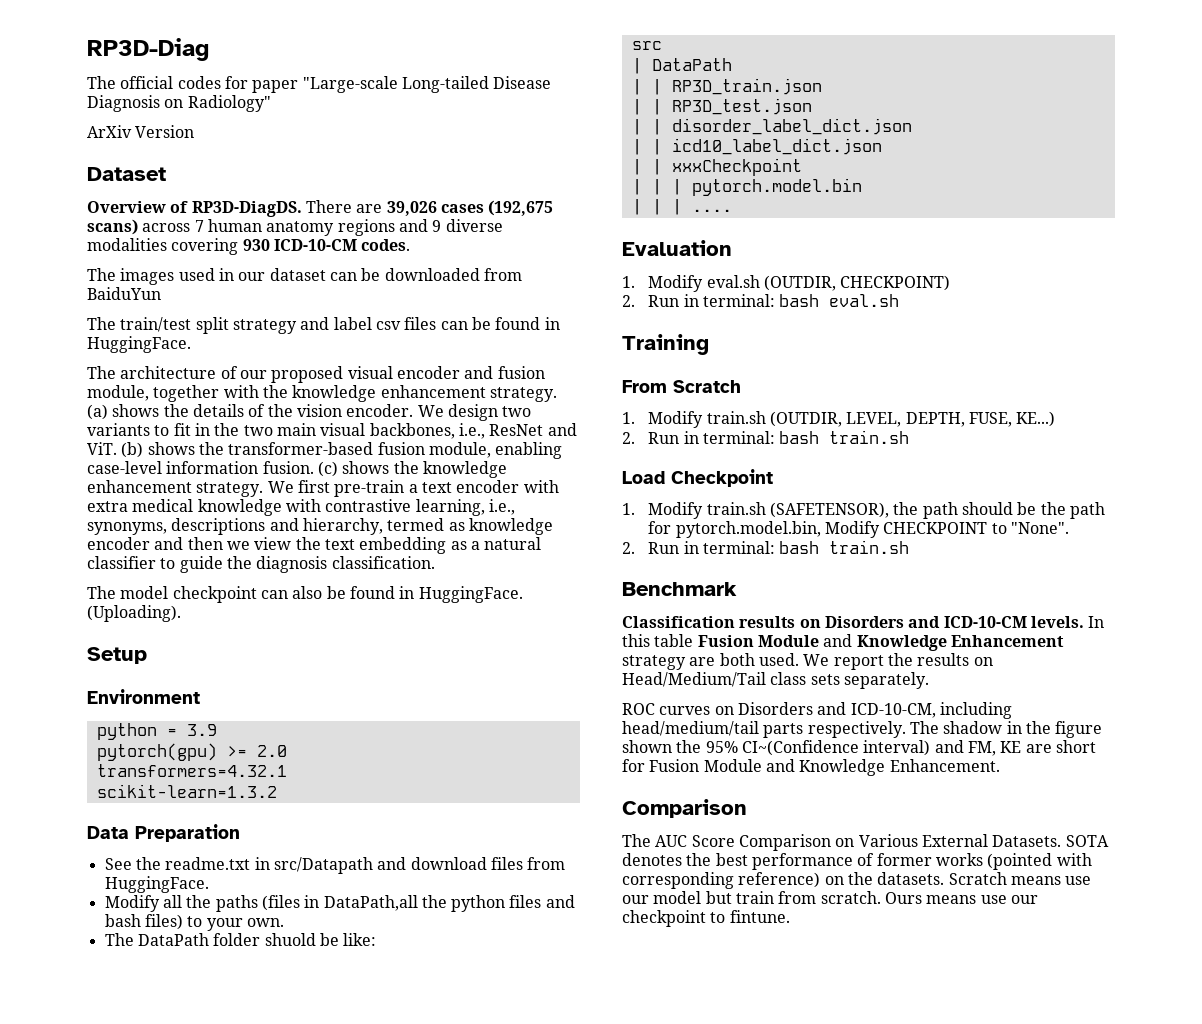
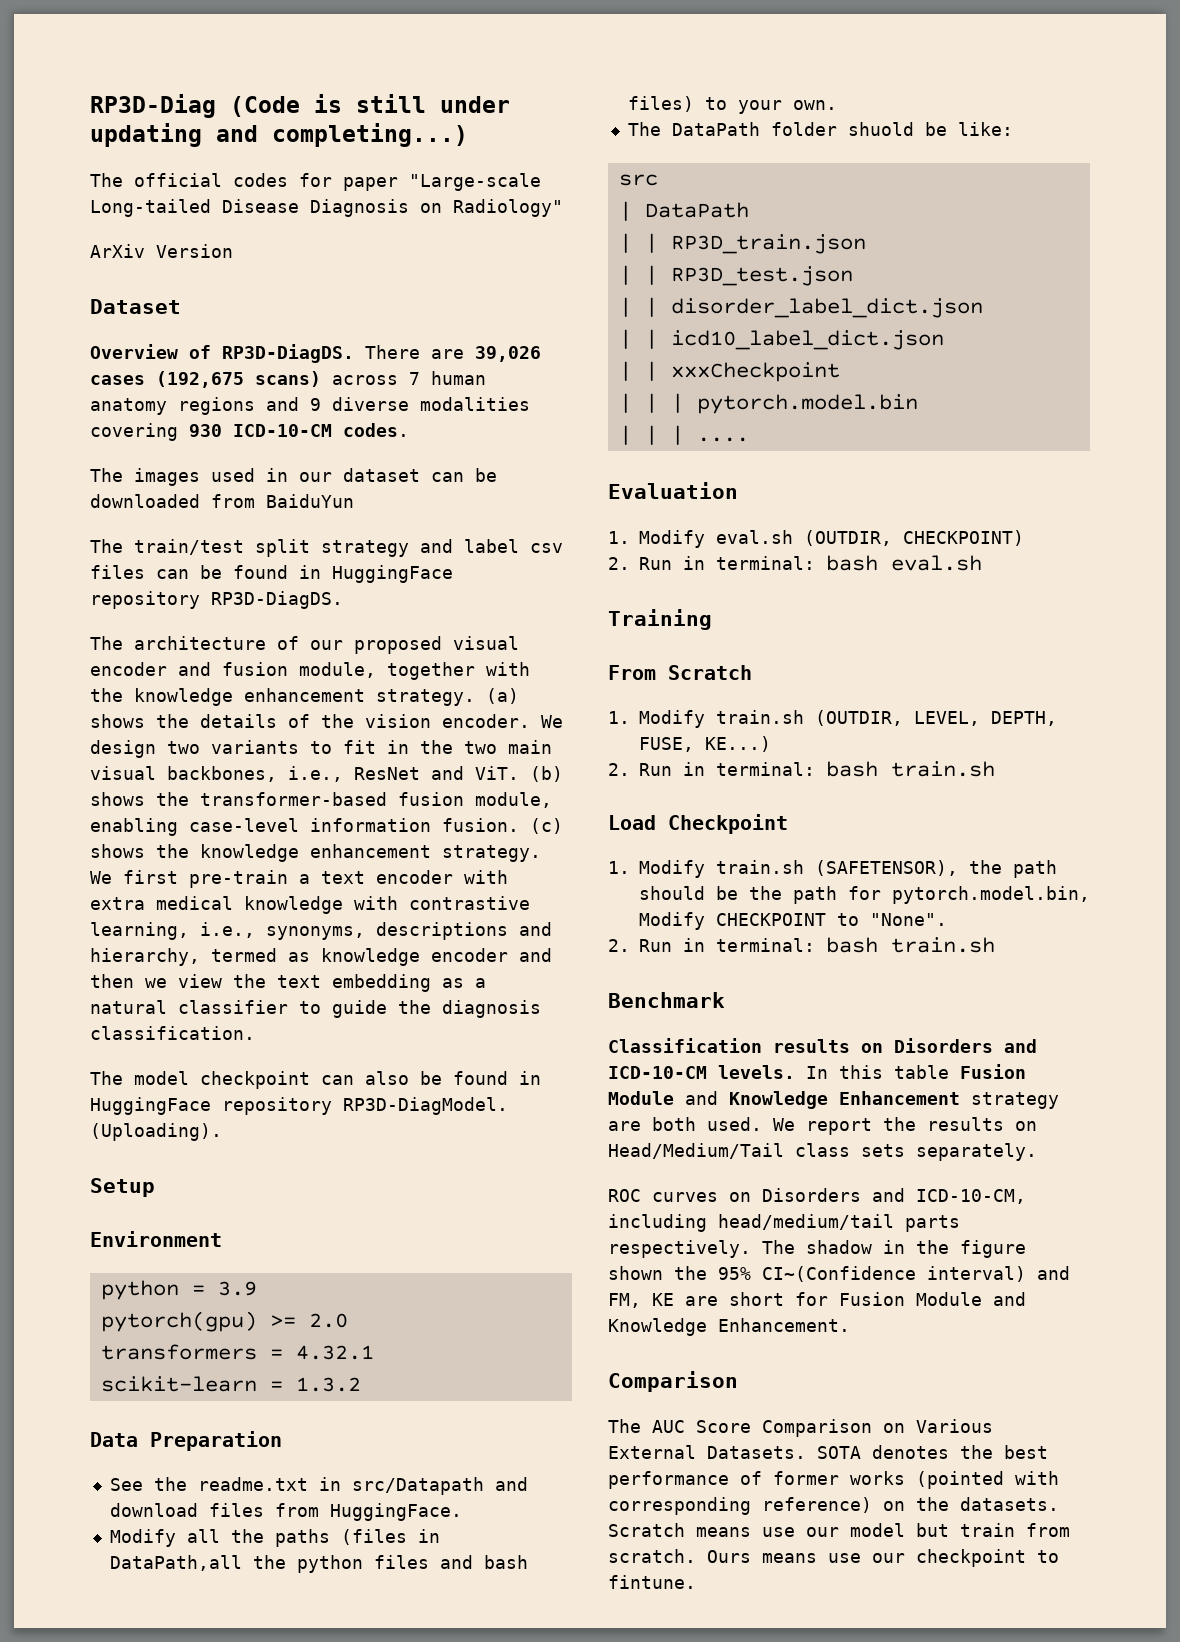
- RP3D-Diag
+ RP3D-Diag (Code is still under updating and completing...)
- The train/test split strategy and label csv files can be found in HuggingFace.
+ The train/test split strategy and label csv files can be found in HuggingFace repository RP3D-DiagDS.
- The model checkpoint can also be found in HuggingFace.
+ The model checkpoint can also be found in HuggingFace repository RP3D-DiagModel.
- transformers=4.32.1
- scikit-learn=1.3.2
+ transformers = 4.32.1
+ scikit-learn = 1.3.2

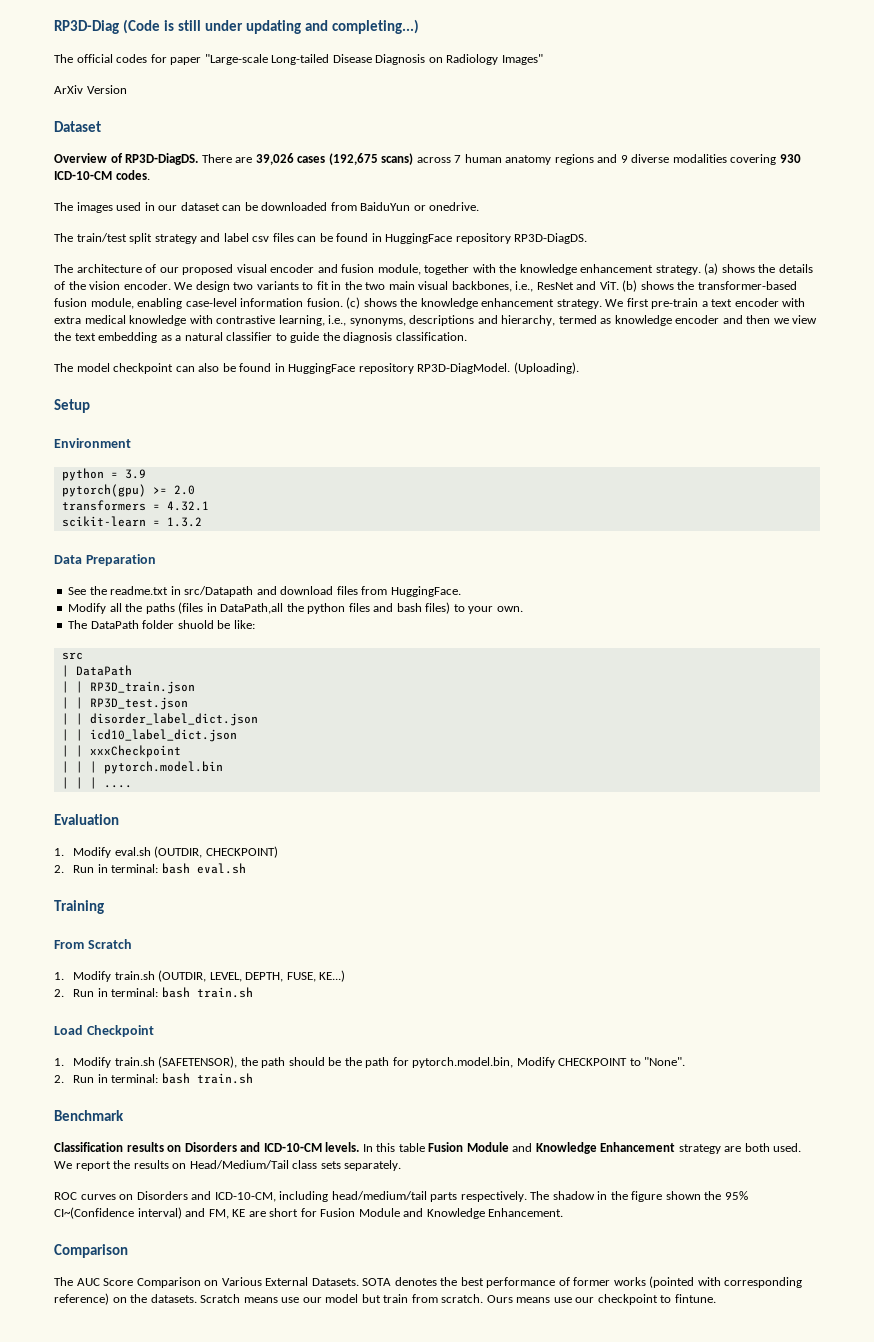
- The official codes for paper "Large-scale Long-tailed Disease Diagnosis on Radiology"
+ The official codes for paper "Large-scale Long-tailed Disease Diagnosis on Radiology Images"
- The images used in our dataset can be downloaded from BaiduYun
+ The images used in our dataset can be downloaded from BaiduYun or onedrive.

